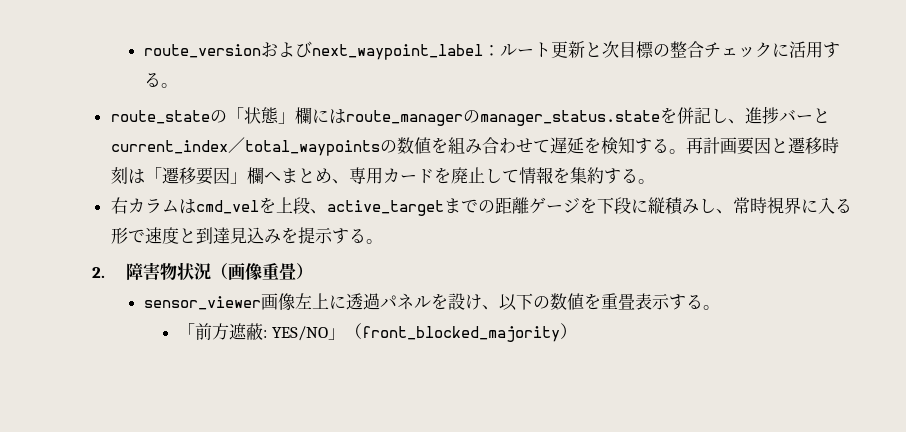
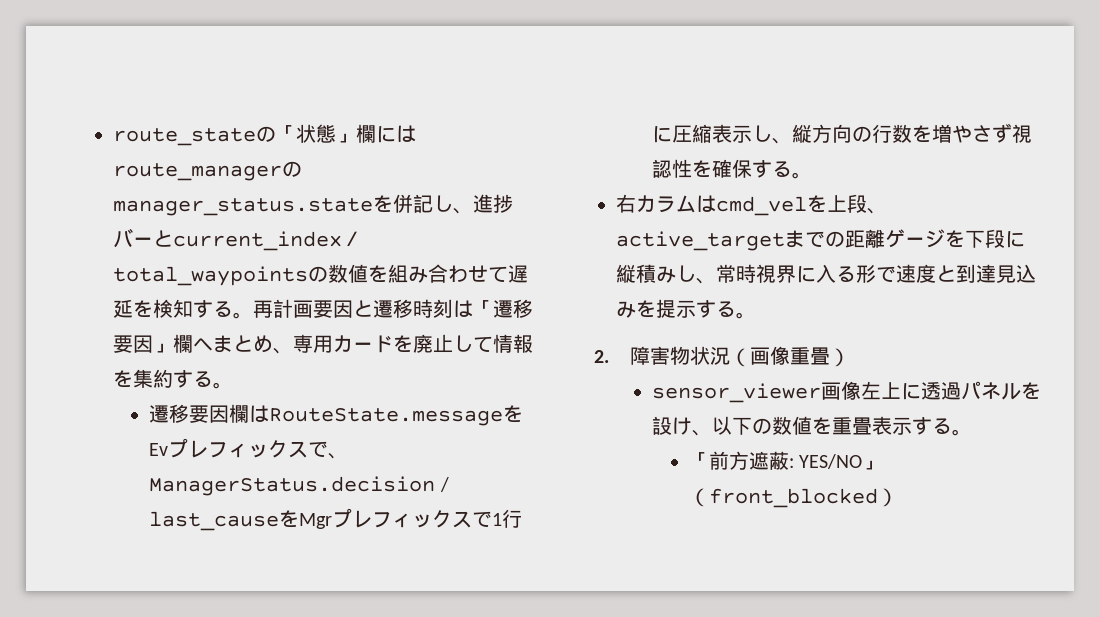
- route_versionおよびnext_waypoint_label：ルート更新と次目標の整合チェックに活用する。
+ 遷移要因欄はRouteState.messageをEvプレフィックスで、ManagerStatus.decision / last_causeをMgrプレフィックスで1行に圧縮表示し、縦方向の行数を増やさず視認性を確保する。
- 「前方遮蔽: YES/NO」（front_blocked_majority）
+ 「前方遮蔽: YES/NO」（front_blocked）

